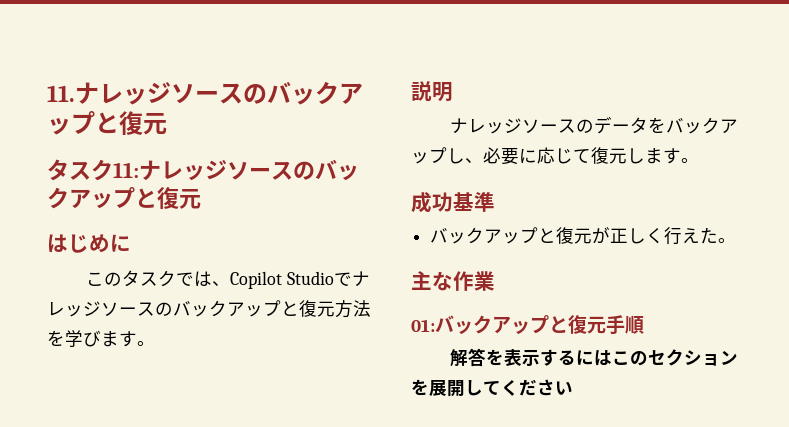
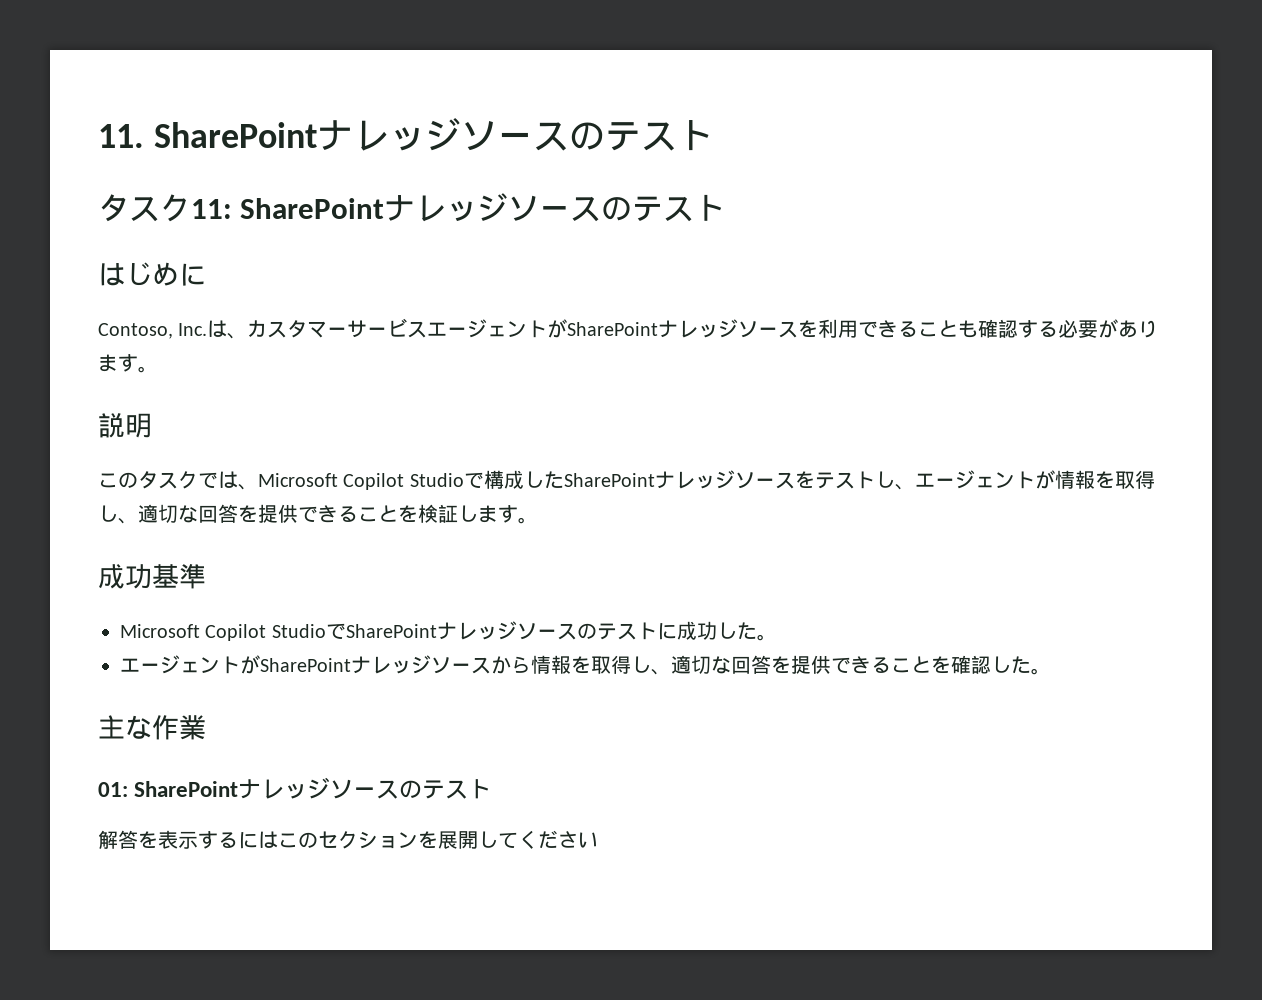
- 11.ナレッジソースのバックアップと復元
+ 11. SharePointナレッジソースのテスト
- タスク11:ナレッジソースのバックアップと復元
+ タスク11: SharePointナレッジソースのテスト
  はじめに
+ Contoso, Inc.は、カスタマーサービスエージェントがSharePointナレッジソースを利用できることも確認する必要があります。
+ 説明
- このタスクでは、Copilot Studioでナレッジソースのバックアップと復元方法を学びます。
- 説明
- ナレッジソースのデータをバックアップし、必要に応じて復元します。
+ このタスクでは、Microsoft Copilot Studioで構成したSharePointナレッジソースをテストし、エージェントが情報を取得し、適切な回答を提供できることを検証します。
  成功基準
- バックアップと復元が正しく行えた。
+ Microsoft Copilot StudioでSharePointナレッジソースのテストに成功した。
+ エージェントがSharePointナレッジソースから情報を取得し、適切な回答を提供できることを確認した。
  主な作業
- 01:バックアップと復元手順
+ 01: SharePointナレッジソースのテスト

